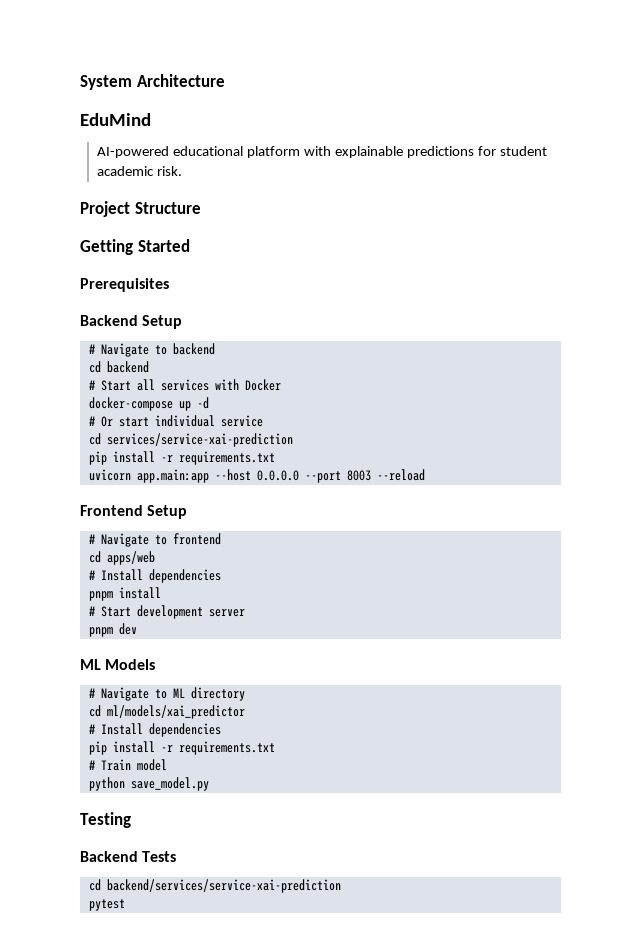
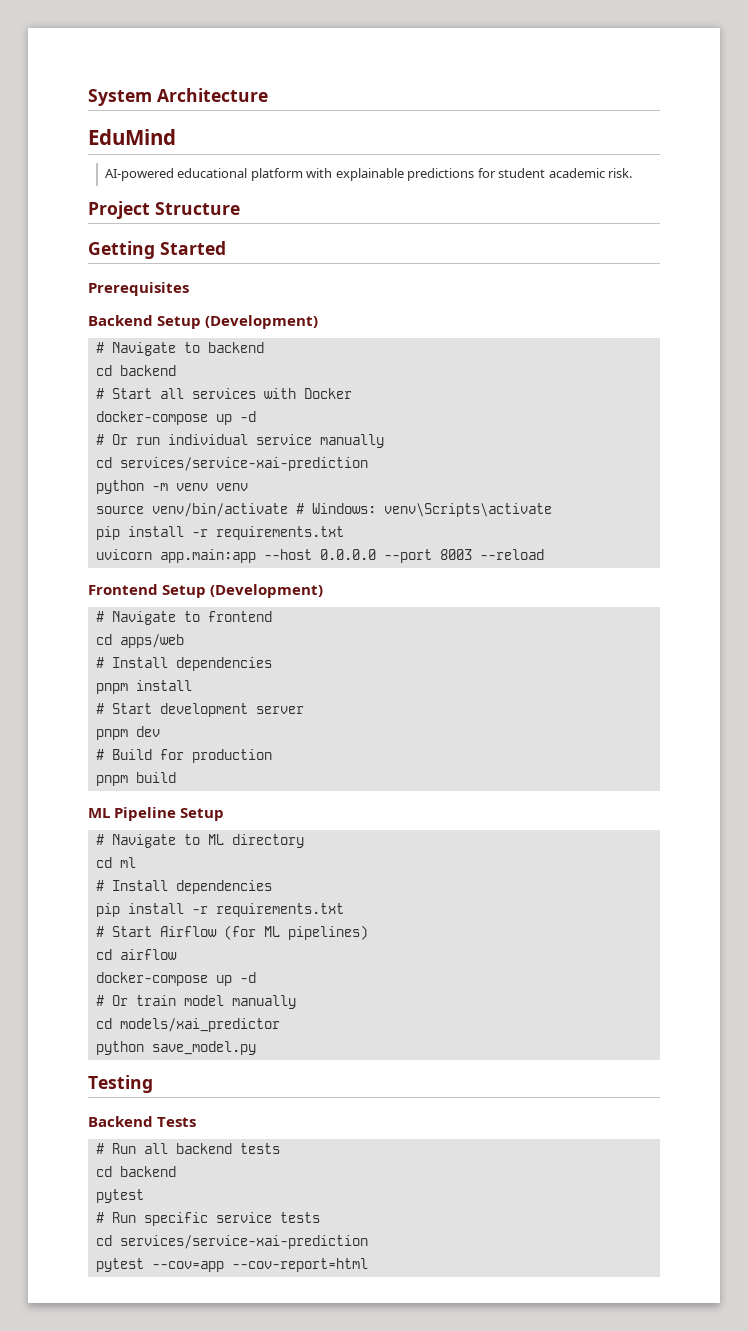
- Backend Setup
+ Backend Setup (Development)
- # Or start individual service
+ # Or run individual service manually
  cd services/service-xai-prediction
+ python -m venv venv
+ source venv/bin/activate # Windows: venv\Scripts\activate
- Frontend Setup
+ Frontend Setup (Development)
- ML Models
+ # Build for production
+ pnpm build
+ ML Pipeline Setup
- cd ml/models/xai_predictor
+ cd ml
- # Train model
+ # Start Airflow (for ML pipelines)
+ cd airflow
+ docker-compose up -d
+ # Or train model manually
+ cd models/xai_predictor
- cd backend/services/service-xai-prediction
+ # Run all backend tests
+ cd backend
  pytest
+ # Run specific service tests
+ cd services/service-xai-prediction
+ pytest --cov=app --cov-report=html

